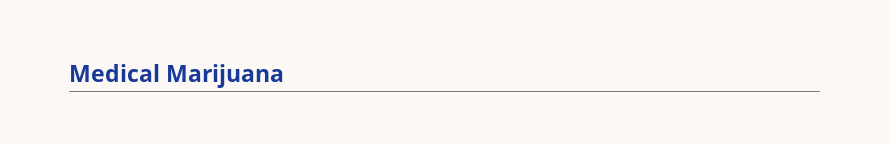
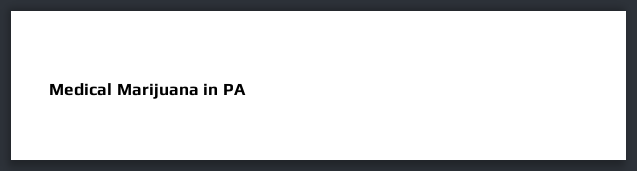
- Medical Marijuana
+ Medical Marijuana in PA

